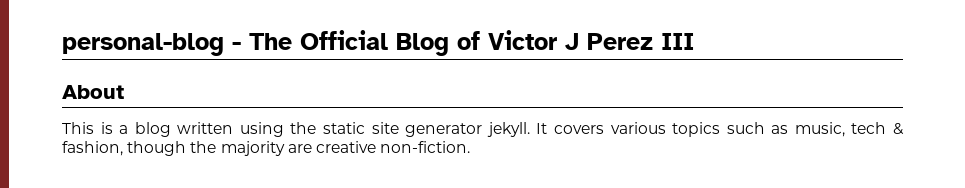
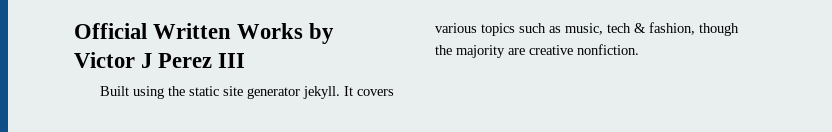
- personal-blog - The Official Blog of Victor J Perez III
- About
- This is a blog written using the static site generator jekyll.
+ Official Written Works by Victor J Perez III
+ Built using the static site generator jekyll.
- It covers various topics such as music, tech & fashion, though the majority are creative non-fiction.
+ It covers various topics such as music, tech & fashion, though the majority are creative nonfiction.

